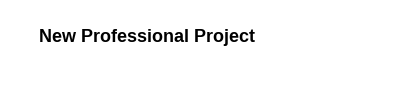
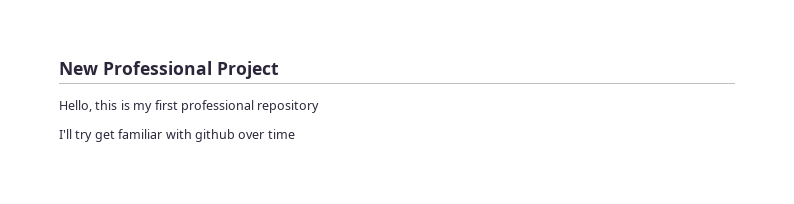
+ Hello, this is my first professional repository
+ I'll try get familiar with github over time

